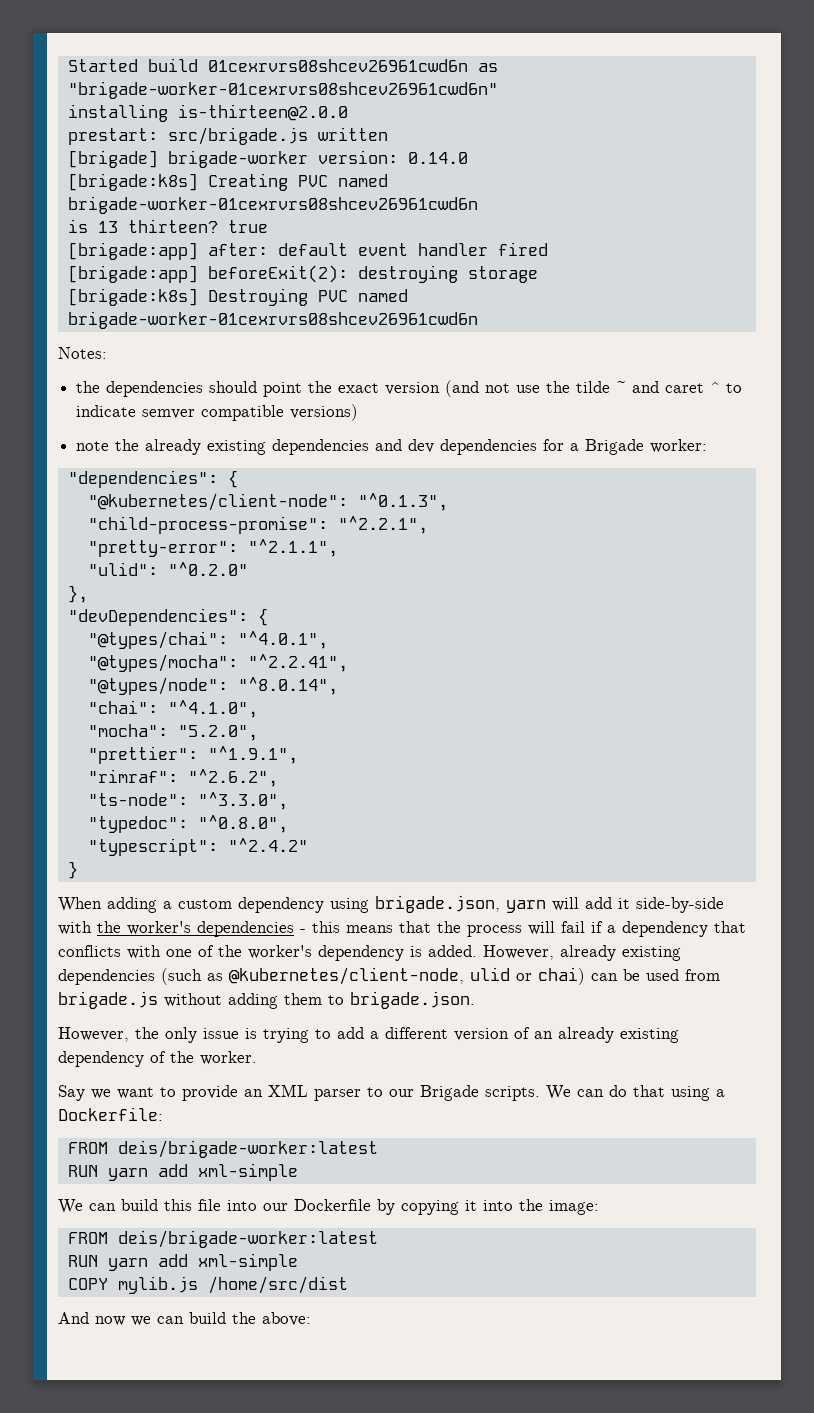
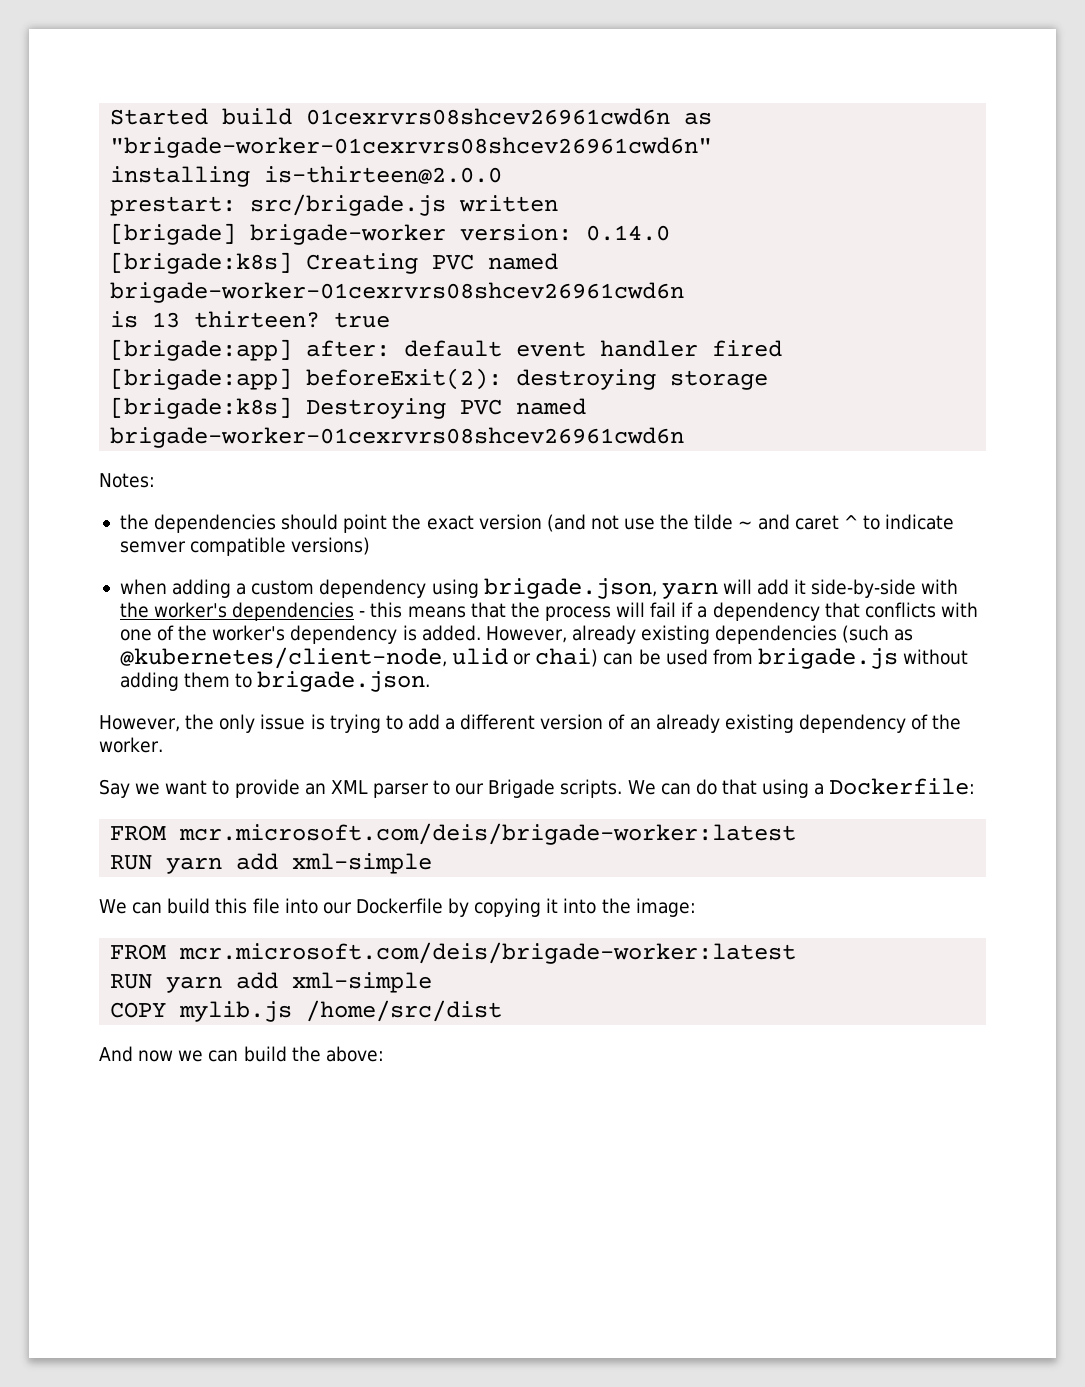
- note the already existing dependencies and dev dependencies for a Brigade worker:
- "dependencies": {
- "@kubernetes/client-node": "^0.1.3",
- "child-process-promise": "^2.2.1",
- "pretty-error": "^2.1.1",
- "ulid": "^0.2.0"
- },
- "devDependencies": {
- "@types/chai": "^4.0.1",
- "@types/mocha": "^2.2.41",
- "@types/node": "^8.0.14",
- "chai": "^4.1.0",
- "mocha": "5.2.0",
- "prettier": "^1.9.1",
- "rimraf": "^2.6.2",
- "ts-node": "^3.3.0",
- "typedoc": "^0.8.0",
- "typescript": "^2.4.2"
- }
- When adding a custom dependency using brigade.json, yarn will add it side-by-side with the worker's dependencies - this means that the process will fail if a dependency that conflicts with one of the worker's dependency is added.
+ when adding a custom dependency using brigade.json, yarn will add it side-by-side with the worker's dependencies - this means that the process will fail if a dependency that conflicts with one of the worker's dependency is added.
  We can do that using a Dockerfile:
- FROM deis/brigade-worker:latest
+ FROM mcr.microsoft.com/deis/brigade-worker:latest
  We can build this file into our Dockerfile by copying it into the image:
- FROM deis/brigade-worker:latest
+ FROM mcr.microsoft.com/deis/brigade-worker:latest

